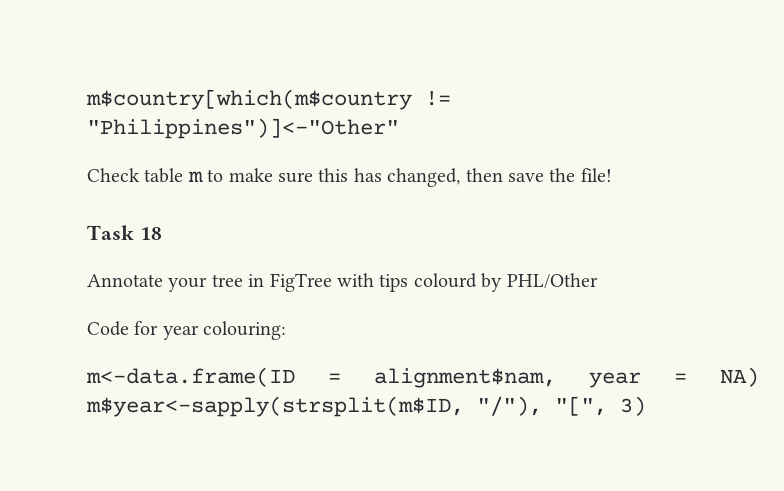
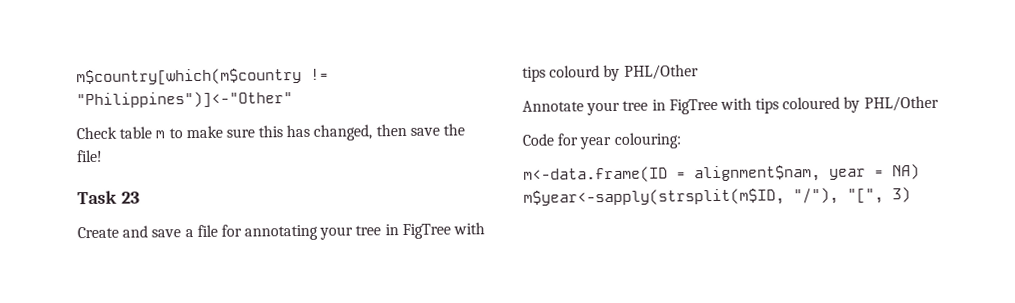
- Task 18
+ Task 23
+ Create and save a file for annotating your tree in FigTree with tips colourd by PHL/Other
- Annotate your tree in FigTree with tips colourd by PHL/Other
+ Annotate your tree in FigTree with tips coloured by PHL/Other

